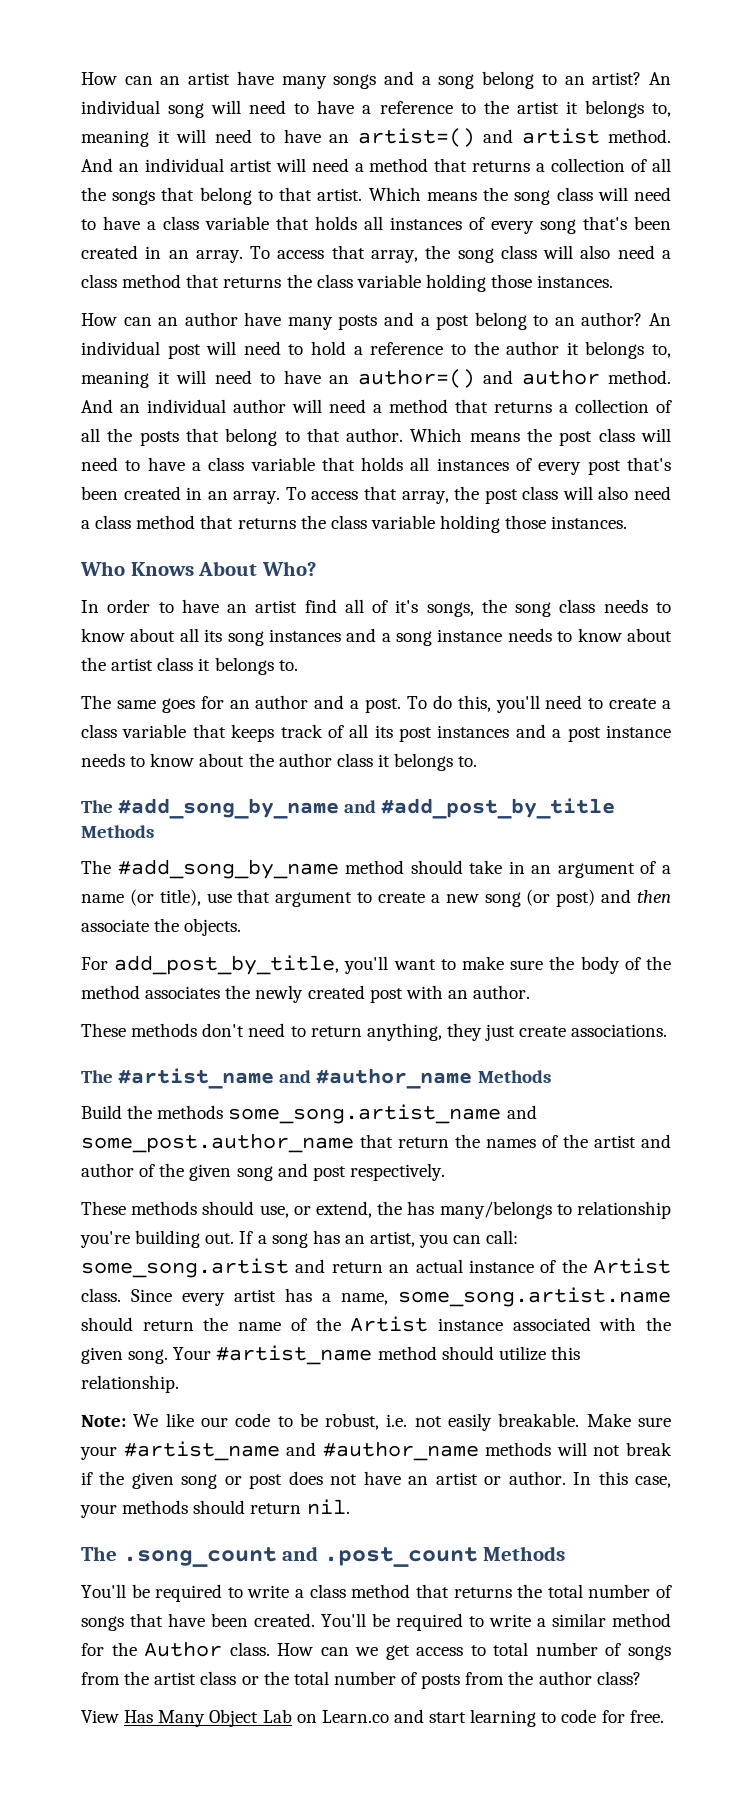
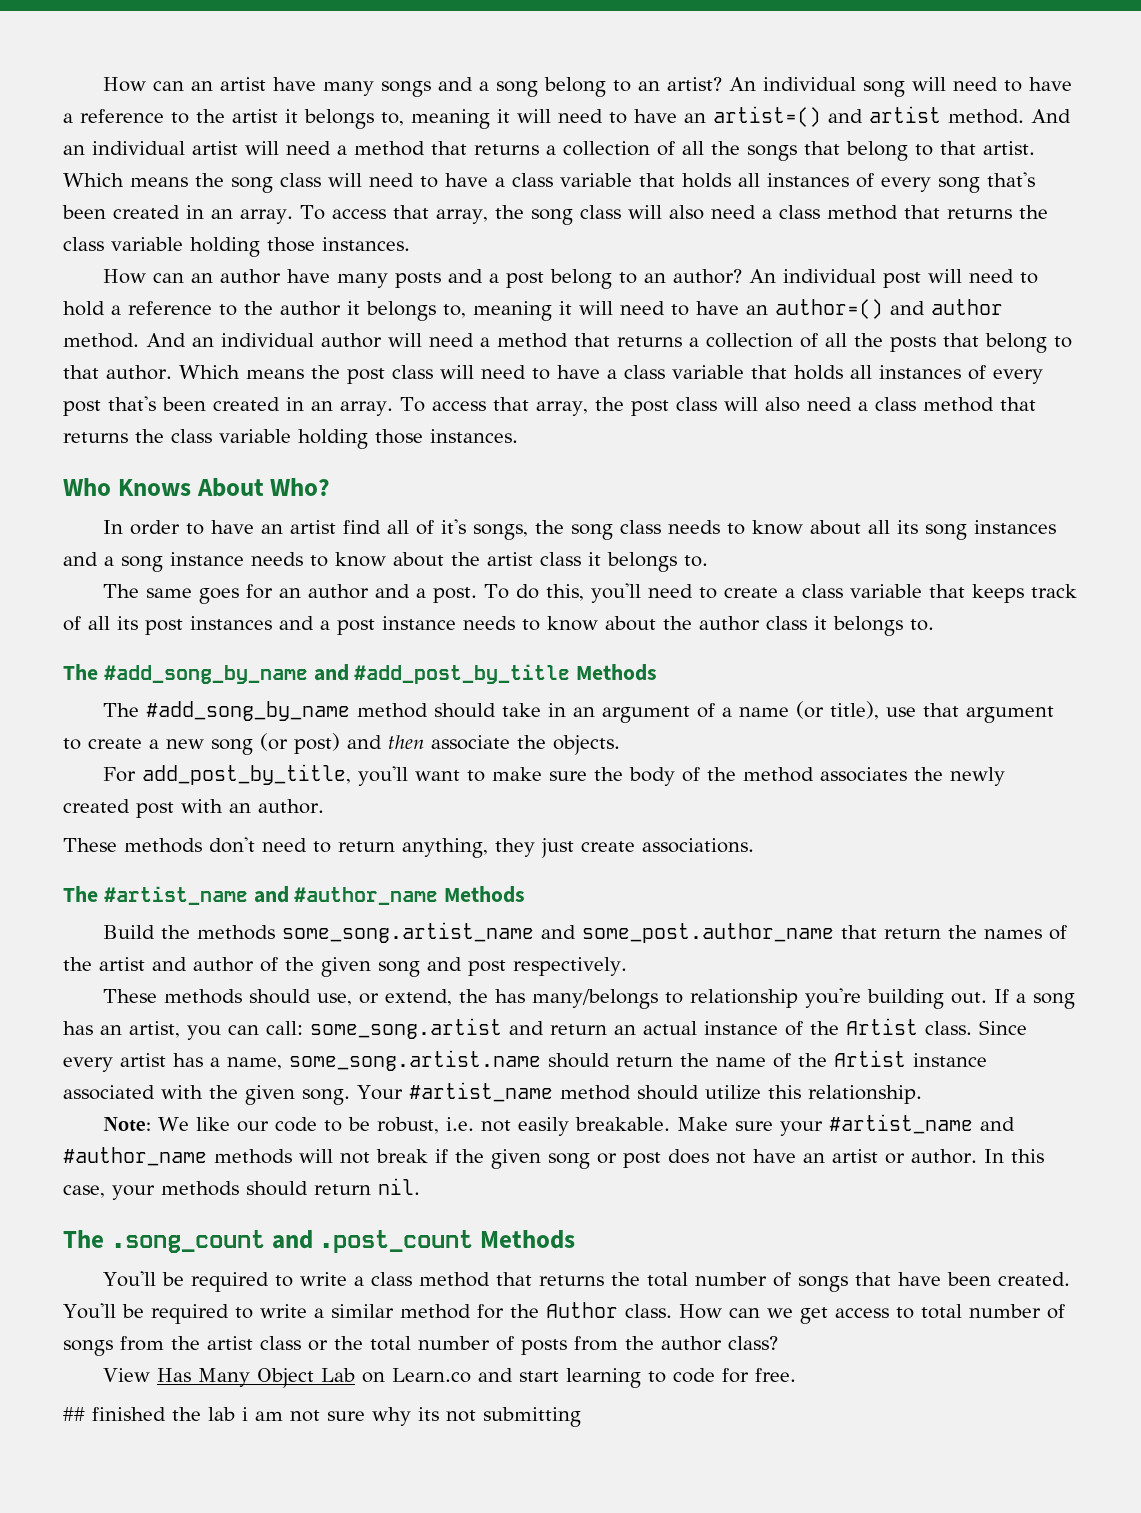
+ ## finished the lab i am not sure why its not submitting

